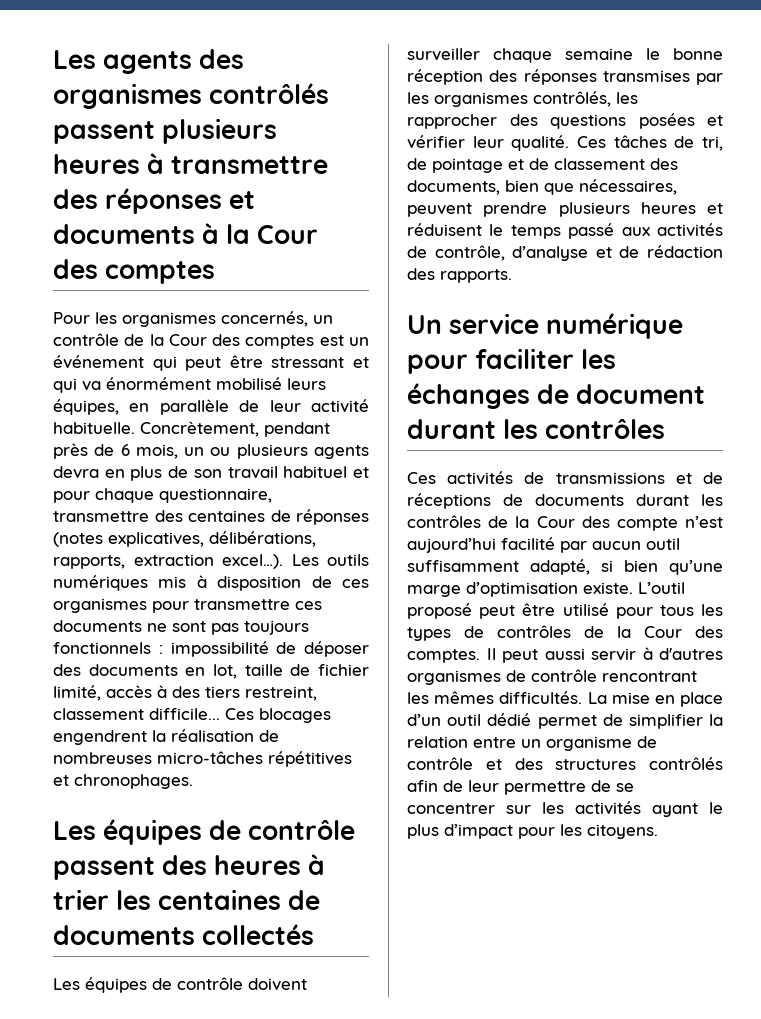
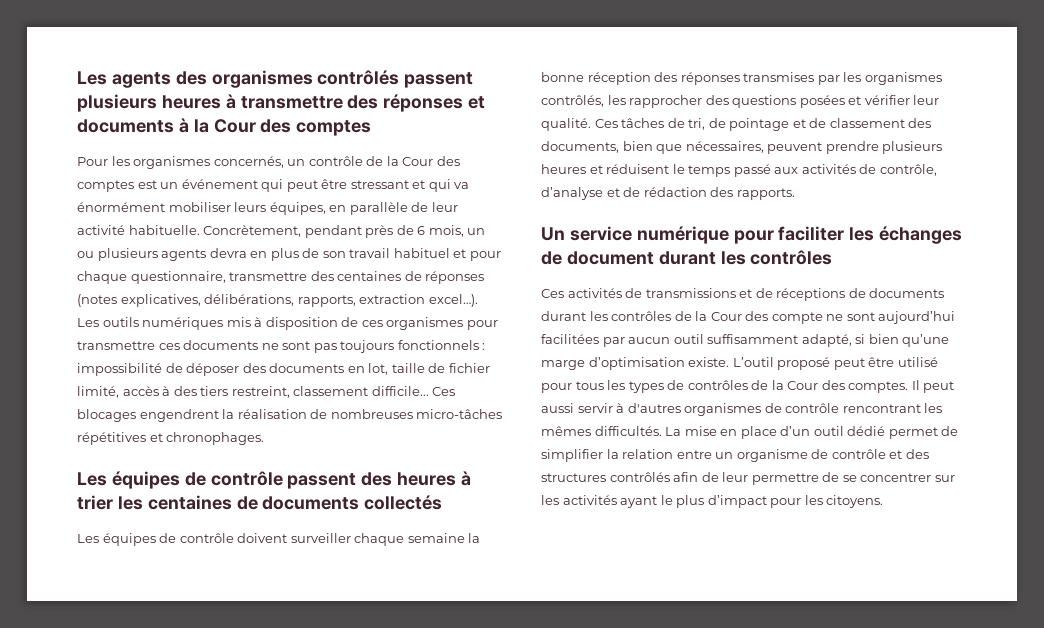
- Pour les organismes concernés, un contrôle de la Cour des comptes est un événement qui peut être stressant et qui va énormément mobilisé leurs équipes, en parallèle de leur activité habituelle.
+ Pour les organismes concernés, un contrôle de la Cour des comptes est un événement qui peut être stressant et qui va énormément mobiliser leurs équipes, en parallèle de leur activité habituelle.
- Les équipes de contrôle doivent surveiller chaque semaine le bonne réception des réponses transmises par les organismes contrôlés, les rapprocher des questions posées et vérifier leur qualité.
+ Les équipes de contrôle doivent surveiller chaque semaine la bonne réception des réponses transmises par les organismes contrôlés, les rapprocher des questions posées et vérifier leur qualité.
- Ces activités de transmissions et de réceptions de documents durant les contrôles de la Cour des compte n’est aujourd’hui facilité par aucun outil suffisamment adapté, si bien qu’une marge d’optimisation existe.
+ Ces activités de transmissions et de réceptions de documents durant les contrôles de la Cour des compte ne sont aujourd’hui facilitées par aucun outil suffisamment adapté, si bien qu’une marge d’optimisation existe.

